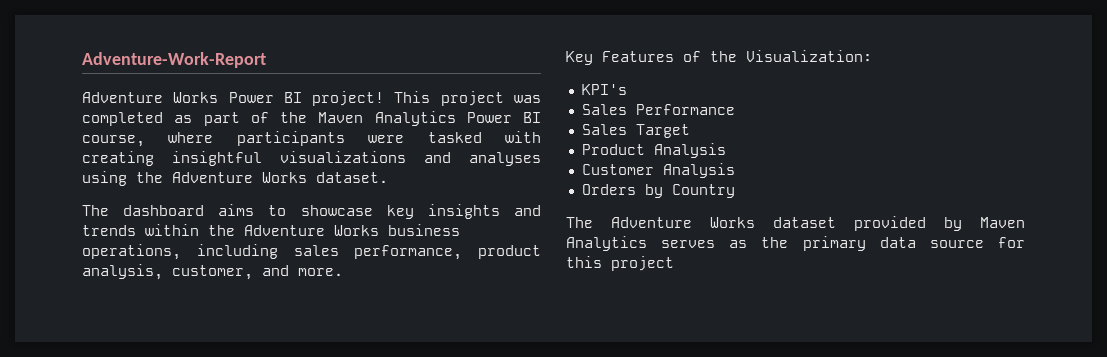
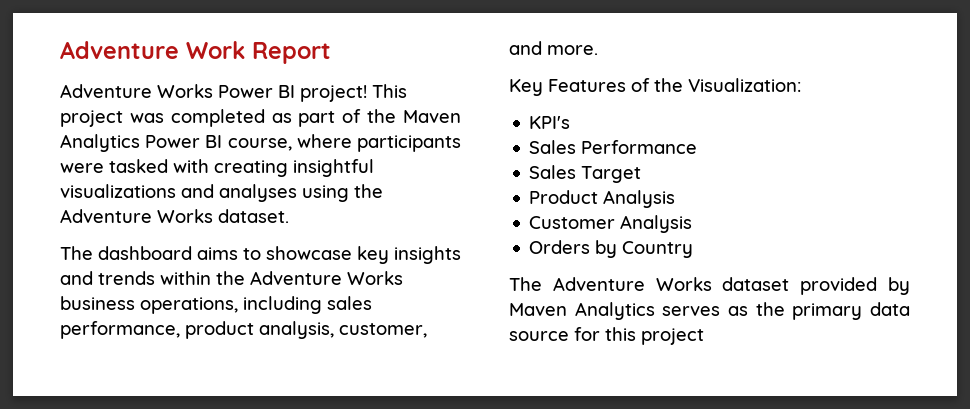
- Adventure-Work-Report
+ Adventure Work Report

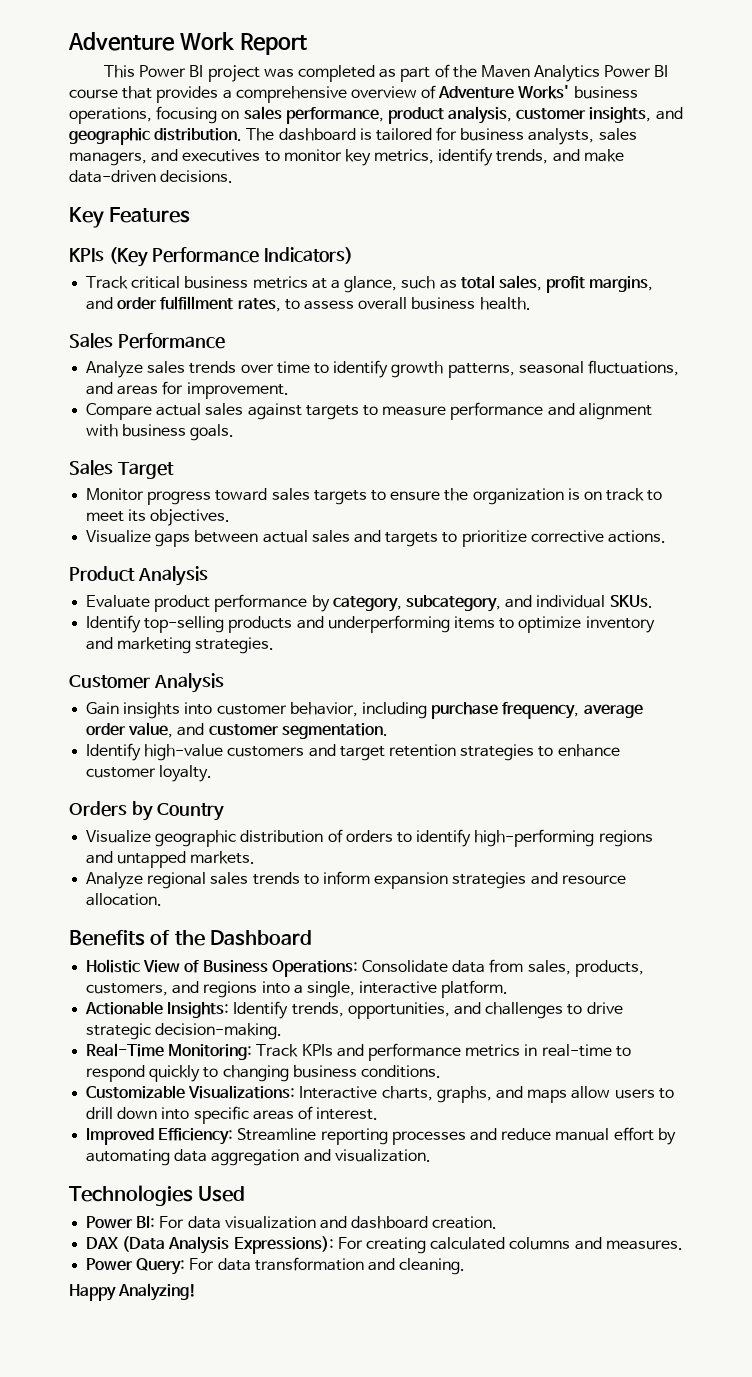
- Adventure Works Power BI project! This project was completed as part of the Maven Analytics Power BI course, where participants were tasked with creating insightful visualizations and analyses using the Adventure Works dataset.
- The dashboard aims to showcase key insights and trends within the Adventure Works business operations, including sales performance, product analysis, customer, and more.
- Key Features of the Visualization:
- KPI's
+ This Power BI project was completed as part of the Maven Analytics Power BI course that provides a comprehensive overview of Adventure Works' business operations, focusing on sales performance, product analysis, customer insights, and geographic distribution. The dashboard is tailored for business analysts, sales managers, and executives to monitor key metrics, identify trends, and make data-driven decisions.
+ Key Features
+ KPIs (Key Performance Indicators)
+ Track critical business metrics at a glance, such as total sales, profit margins, and order fulfillment rates, to assess overall business health.
  Sales Performance
+ Analyze sales trends over time to identify growth patterns, seasonal fluctuations, and areas for improvement.
+ Compare actual sales against targets to measure performance and alignment with business goals.
  Sales Target
+ Monitor progress toward sales targets to ensure the organization is on track to meet its objectives.
+ Visualize gaps between actual sales and targets to prioritize corrective actions.
  Product Analysis
+ Evaluate product performance by category, subcategory, and individual SKUs.
+ Identify top-selling products and underperforming items to optimize inventory and marketing strategies.
  Customer Analysis
+ Gain insights into customer behavior, including purchase frequency, average order value, and customer segmentation.
+ Identify high-value customers and target retention strategies to enhance customer loyalty.
  Orders by Country
- The Adventure Works dataset provided by Maven Analytics serves as the primary data source for this project
+ Visualize geographic distribution of orders to identify high-performing regions and untapped markets.
+ Analyze regional sales trends to inform expansion strategies and resource allocation.
+ Benefits of the Dashboard
+ Holistic View of Business Operations: Consolidate data from sales, products, customers, and regions into a single, interactive platform.
+ Actionable Insights: Identify trends, opportunities, and challenges to drive strategic decision-making.
+ Real-Time Monitoring: Track KPIs and performance metrics in real-time to respond quickly to changing business conditions.
+ Customizable Visualizations: Interactive charts, graphs, and maps allow users to drill down into specific areas of interest.
+ Improved Efficiency: Streamline reporting processes and reduce manual effort by automating data aggregation and visualization.
+ Technologies Used
+ Power BI: For data visualization and dashboard creation.
+ DAX (Data Analysis Expressions): For creating calculated columns and measures.
+ Power Query: For data transformation and cleaning.
+ Happy Analyzing!

